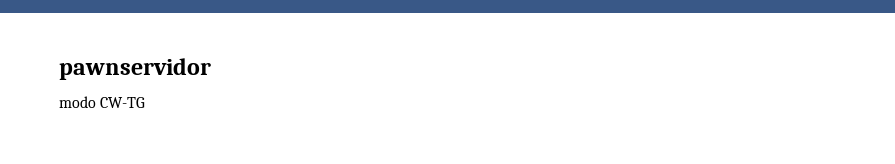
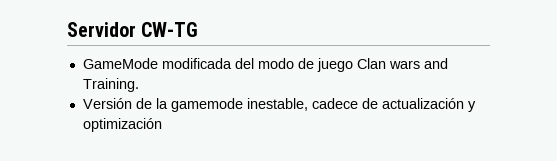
- pawnservidor
- modo CW-TG
+ Servidor CW-TG
+ GameMode modificada del modo de juego Clan wars and Training.
+ Versión de la gamemode inestable, cadece de actualización y optimización

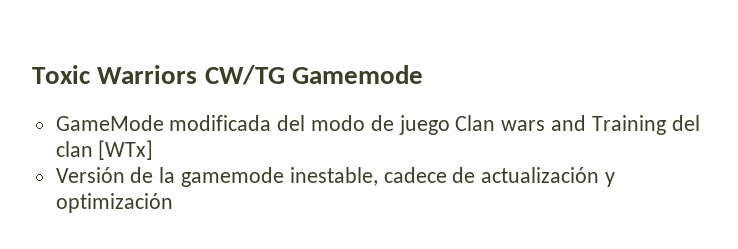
- Servidor CW-TG
+ Toxic Warriors CW/TG Gamemode
- GameMode modificada del modo de juego Clan wars and Training.
+ GameMode modificada del modo de juego Clan wars and Training del clan [WTx]

